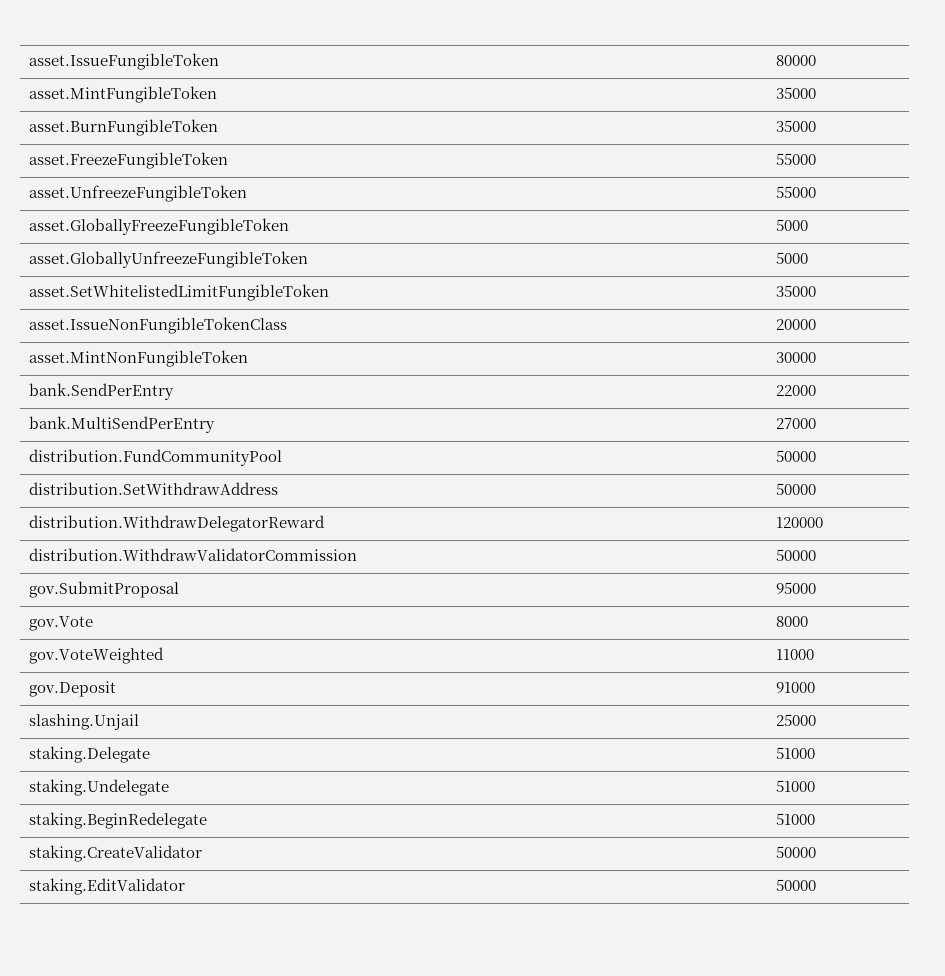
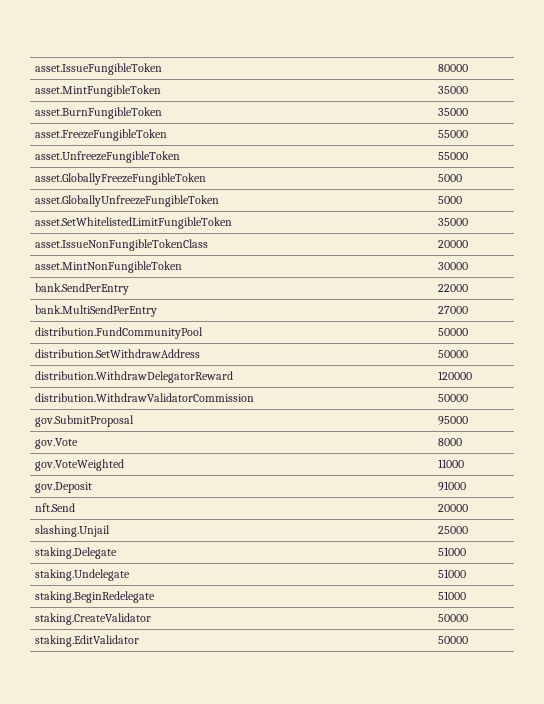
+ nft.Send | 20000

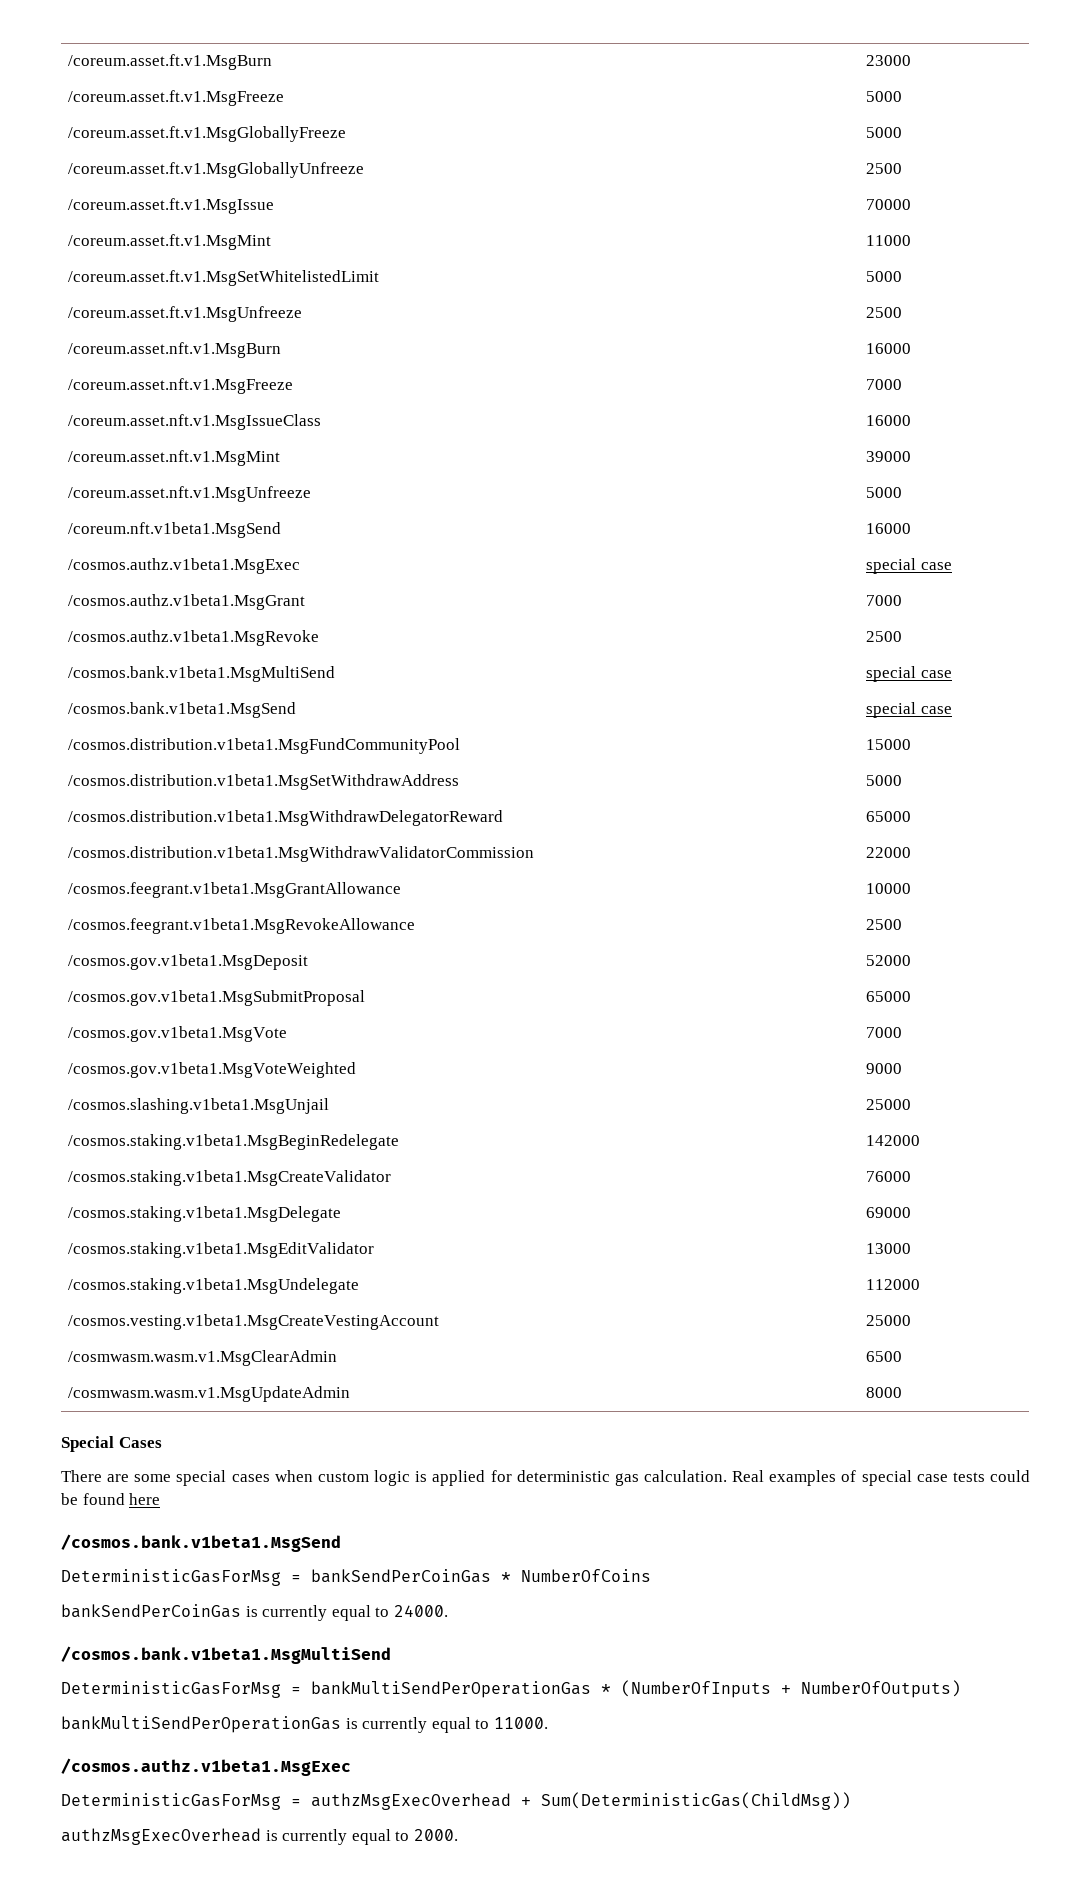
- asset.IssueFungibleToken | 80000
- asset.MintFungibleToken | 35000
- asset.BurnFungibleToken | 35000
- asset.FreezeFungibleToken | 55000
- asset.UnfreezeFungibleToken | 55000
- asset.GloballyFreezeFungibleToken | 5000
- asset.GloballyUnfreezeFungibleToken | 5000
- asset.SetWhitelistedLimitFungibleToken | 35000
- asset.IssueNonFungibleTokenClass | 20000
- asset.MintNonFungibleToken | 30000
- bank.SendPerEntry | 22000
- bank.MultiSendPerEntry | 27000
- distribution.FundCommunityPool | 50000
- distribution.SetWithdrawAddress | 50000
- distribution.WithdrawDelegatorReward | 120000
- distribution.WithdrawValidatorCommission | 50000
- gov.SubmitProposal | 95000
- gov.Vote | 8000
- gov.VoteWeighted | 11000
- gov.Deposit | 91000
- nft.Send | 20000
- slashing.Unjail | 25000
- staking.Delegate | 51000
- staking.Undelegate | 51000
- staking.BeginRedelegate | 51000
- staking.CreateValidator | 50000
- staking.EditValidator | 50000
+ /coreum.asset.ft.v1.MsgBurn | 23000
+ /coreum.asset.ft.v1.MsgFreeze | 5000
+ /coreum.asset.ft.v1.MsgGloballyFreeze | 5000
+ /coreum.asset.ft.v1.MsgGloballyUnfreeze | 2500
+ /coreum.asset.ft.v1.MsgIssue | 70000
+ /coreum.asset.ft.v1.MsgMint | 11000
+ /coreum.asset.ft.v1.MsgSetWhitelistedLimit | 5000
+ /coreum.asset.ft.v1.MsgUnfreeze | 2500
+ /coreum.asset.nft.v1.MsgBurn | 16000
+ /coreum.asset.nft.v1.MsgFreeze | 7000
+ /coreum.asset.nft.v1.MsgIssueClass | 16000
+ /coreum.asset.nft.v1.MsgMint | 39000
+ /coreum.asset.nft.v1.MsgUnfreeze | 5000
+ /coreum.nft.v1beta1.MsgSend | 16000
+ /cosmos.authz.v1beta1.MsgExec | special case
+ /cosmos.authz.v1beta1.MsgGrant | 7000
+ /cosmos.authz.v1beta1.MsgRevoke | 2500
+ /cosmos.bank.v1beta1.MsgMultiSend | special case
+ /cosmos.bank.v1beta1.MsgSend | special case
+ /cosmos.distribution.v1beta1.MsgFundCommunityPool | 15000
+ /cosmos.distribution.v1beta1.MsgSetWithdrawAddress | 5000
+ /cosmos.distribution.v1beta1.MsgWithdrawDelegatorReward | 65000
+ /cosmos.distribution.v1beta1.MsgWithdrawValidatorCommission | 22000
+ /cosmos.feegrant.v1beta1.MsgGrantAllowance | 10000
+ /cosmos.feegrant.v1beta1.MsgRevokeAllowance | 2500
+ /cosmos.gov.v1beta1.MsgDeposit | 52000
+ /cosmos.gov.v1beta1.MsgSubmitProposal | 65000
+ /cosmos.gov.v1beta1.MsgVote | 7000
+ /cosmos.gov.v1beta1.MsgVoteWeighted | 9000
+ /cosmos.slashing.v1beta1.MsgUnjail | 25000
+ /cosmos.staking.v1beta1.MsgBeginRedelegate | 142000
+ /cosmos.staking.v1beta1.MsgCreateValidator | 76000
+ /cosmos.staking.v1beta1.MsgDelegate | 69000
+ /cosmos.staking.v1beta1.MsgEditValidator | 13000
+ /cosmos.staking.v1beta1.MsgUndelegate | 112000
+ /cosmos.vesting.v1beta1.MsgCreateVestingAccount | 25000
+ /cosmwasm.wasm.v1.MsgClearAdmin | 6500
+ /cosmwasm.wasm.v1.MsgUpdateAdmin | 8000
+ Special Cases
+ There are some special cases when custom logic is applied for deterministic gas calculation. Real examples of special case tests could be found here
+ /cosmos.bank.v1beta1.MsgSend
+ DeterministicGasForMsg = bankSendPerCoinGas * NumberOfCoins
+ bankSendPerCoinGas is currently equal to 24000.
+ /cosmos.bank.v1beta1.MsgMultiSend
+ DeterministicGasForMsg = bankMultiSendPerOperationGas * (NumberOfInputs + NumberOfOutputs)
+ bankMultiSendPerOperationGas is currently equal to 11000.
+ /cosmos.authz.v1beta1.MsgExec
+ DeterministicGasForMsg = authzMsgExecOverhead + Sum(DeterministicGas(ChildMsg))
+ authzMsgExecOverhead is currently equal to 2000.

